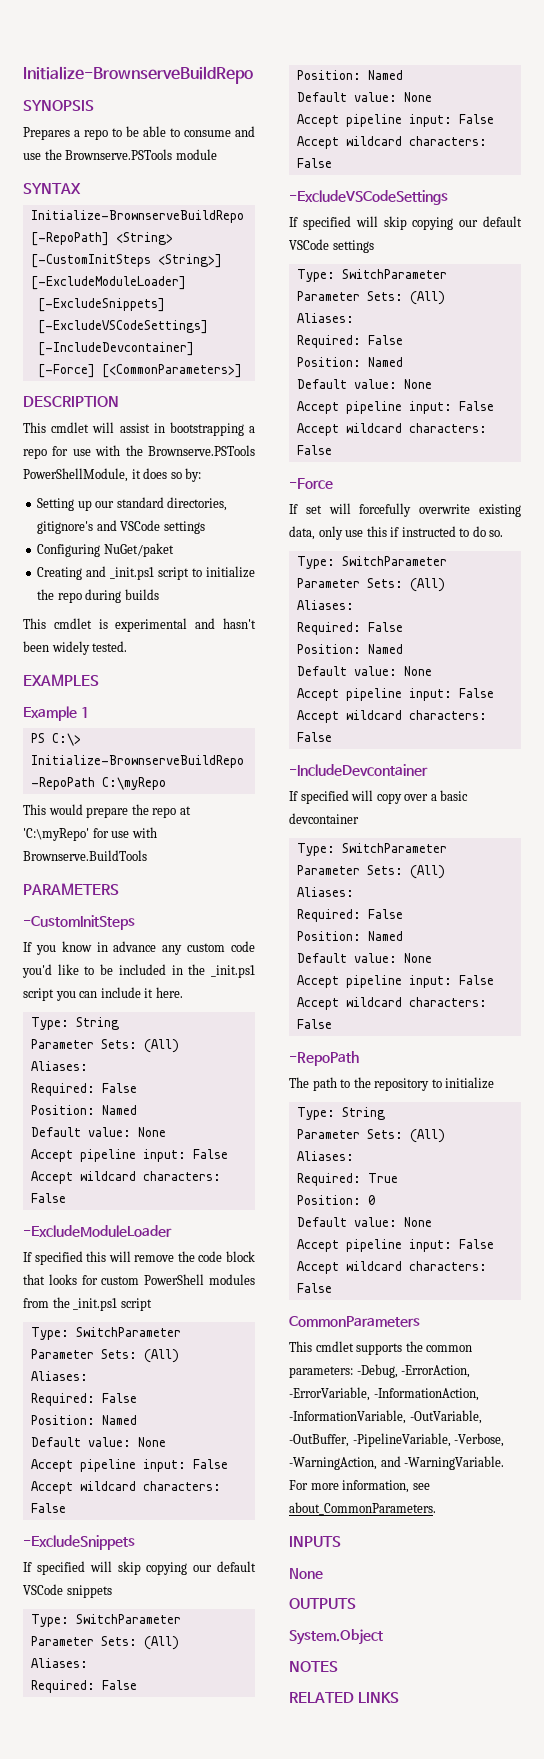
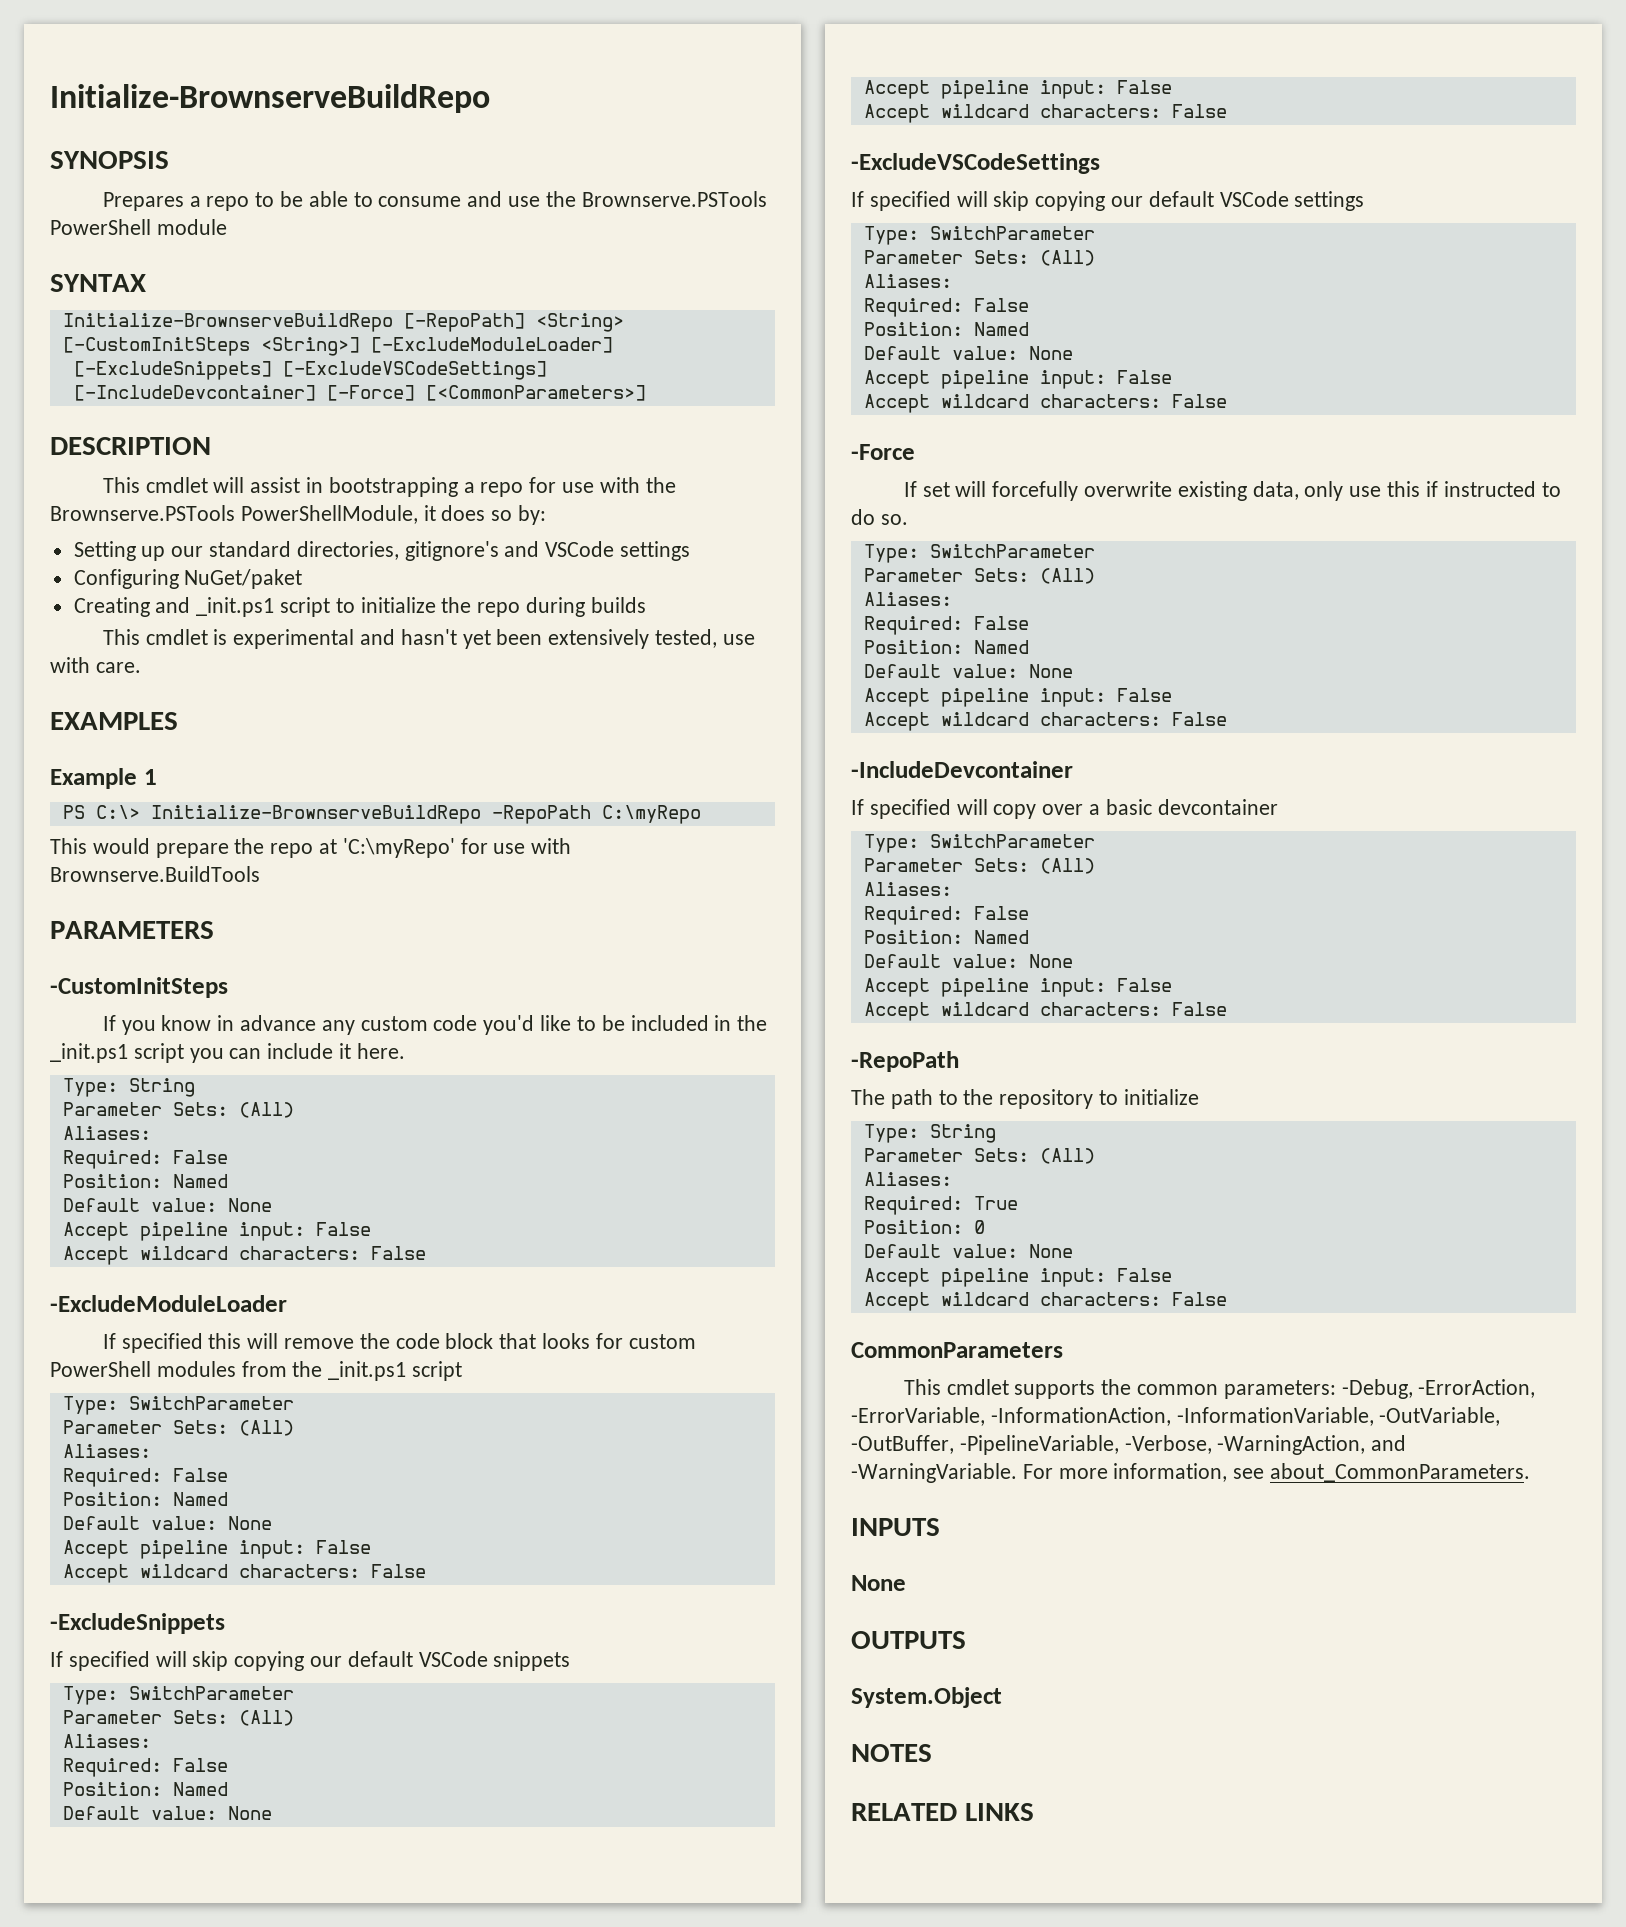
- Prepares a repo to be able to consume and use the Brownserve.PSTools module
+ Prepares a repo to be able to consume and use the Brownserve.PSTools PowerShell module
- This cmdlet is experimental and hasn't been widely tested.
+ This cmdlet is experimental and hasn't yet been extensively tested, use with care.

